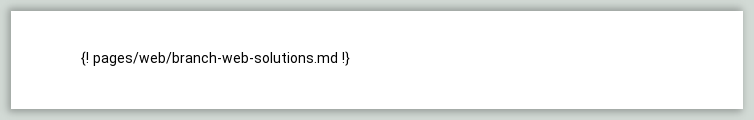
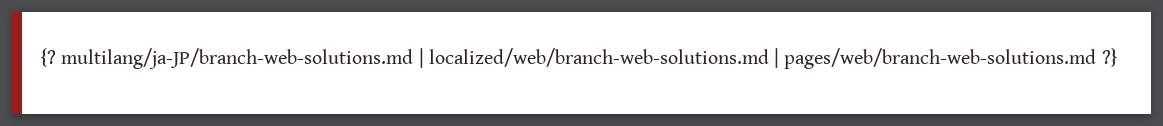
- {! pages/web/branch-web-solutions.md !}
+ {? multilang/ja-JP/branch-web-solutions.md | localized/web/branch-web-solutions.md | pages/web/branch-web-solutions.md ?}

